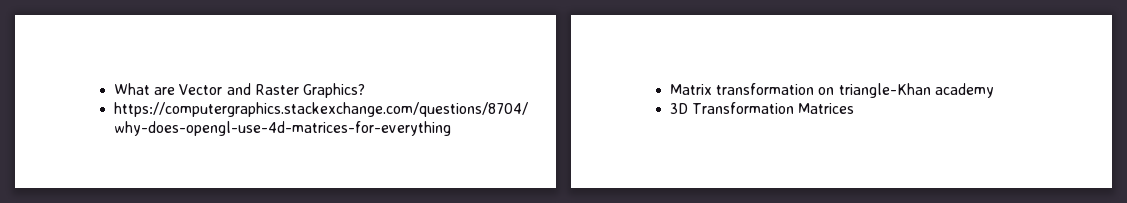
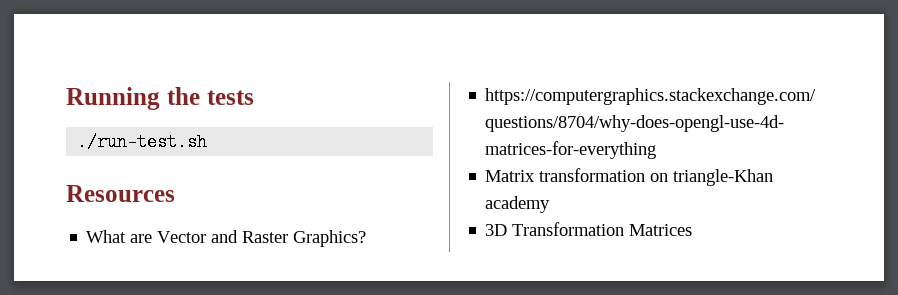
+ Running the tests
+ ./run-test.sh
+ Resources

